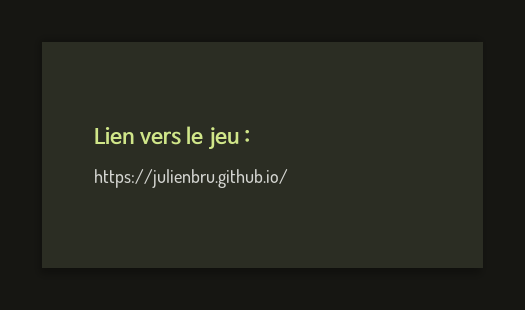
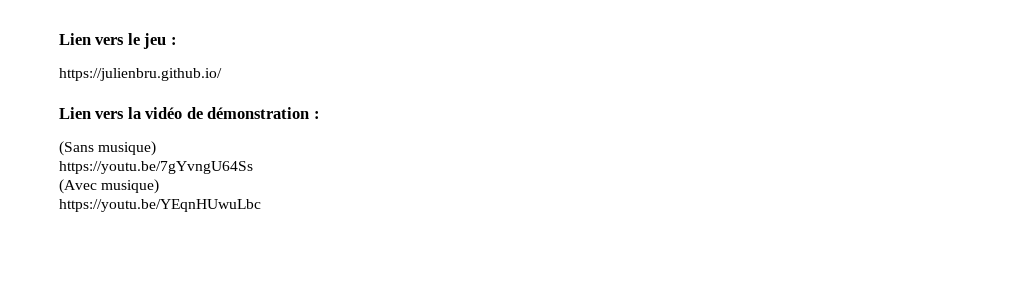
+ Lien vers la vidéo de démonstration :
+ (Sans musique)
+ https://youtu.be/7gYvngU64Ss
+ (Avec musique)
+ https://youtu.be/YEqnHUwuLbc

